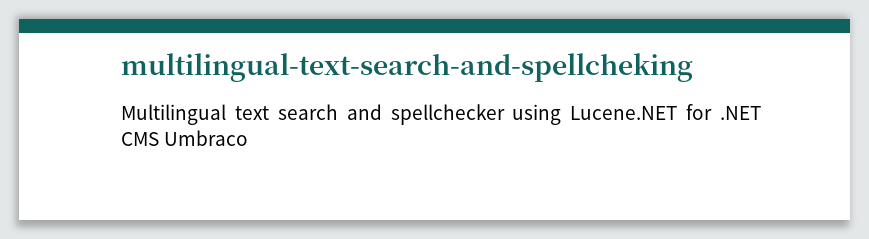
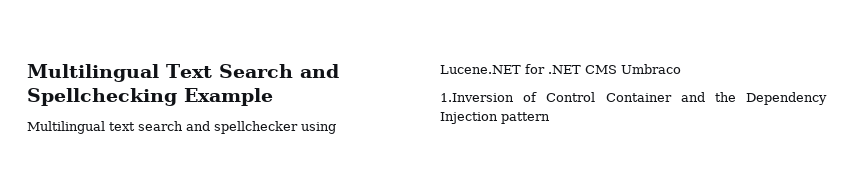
- multilingual-text-search-and-spellcheking
+ Multilingual Text Search and Spellchecking Example
+ 1.Inversion of Control Container and the Dependency Injection pattern

